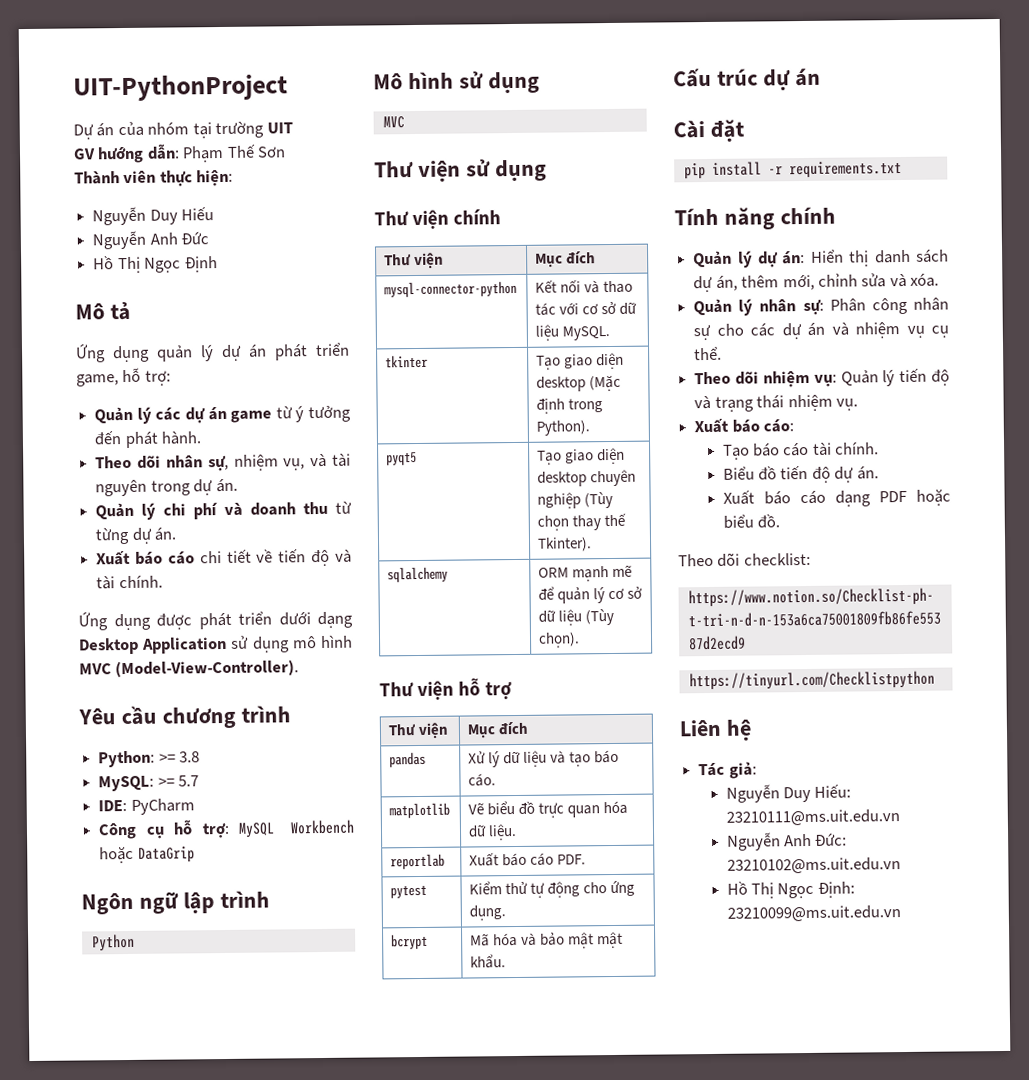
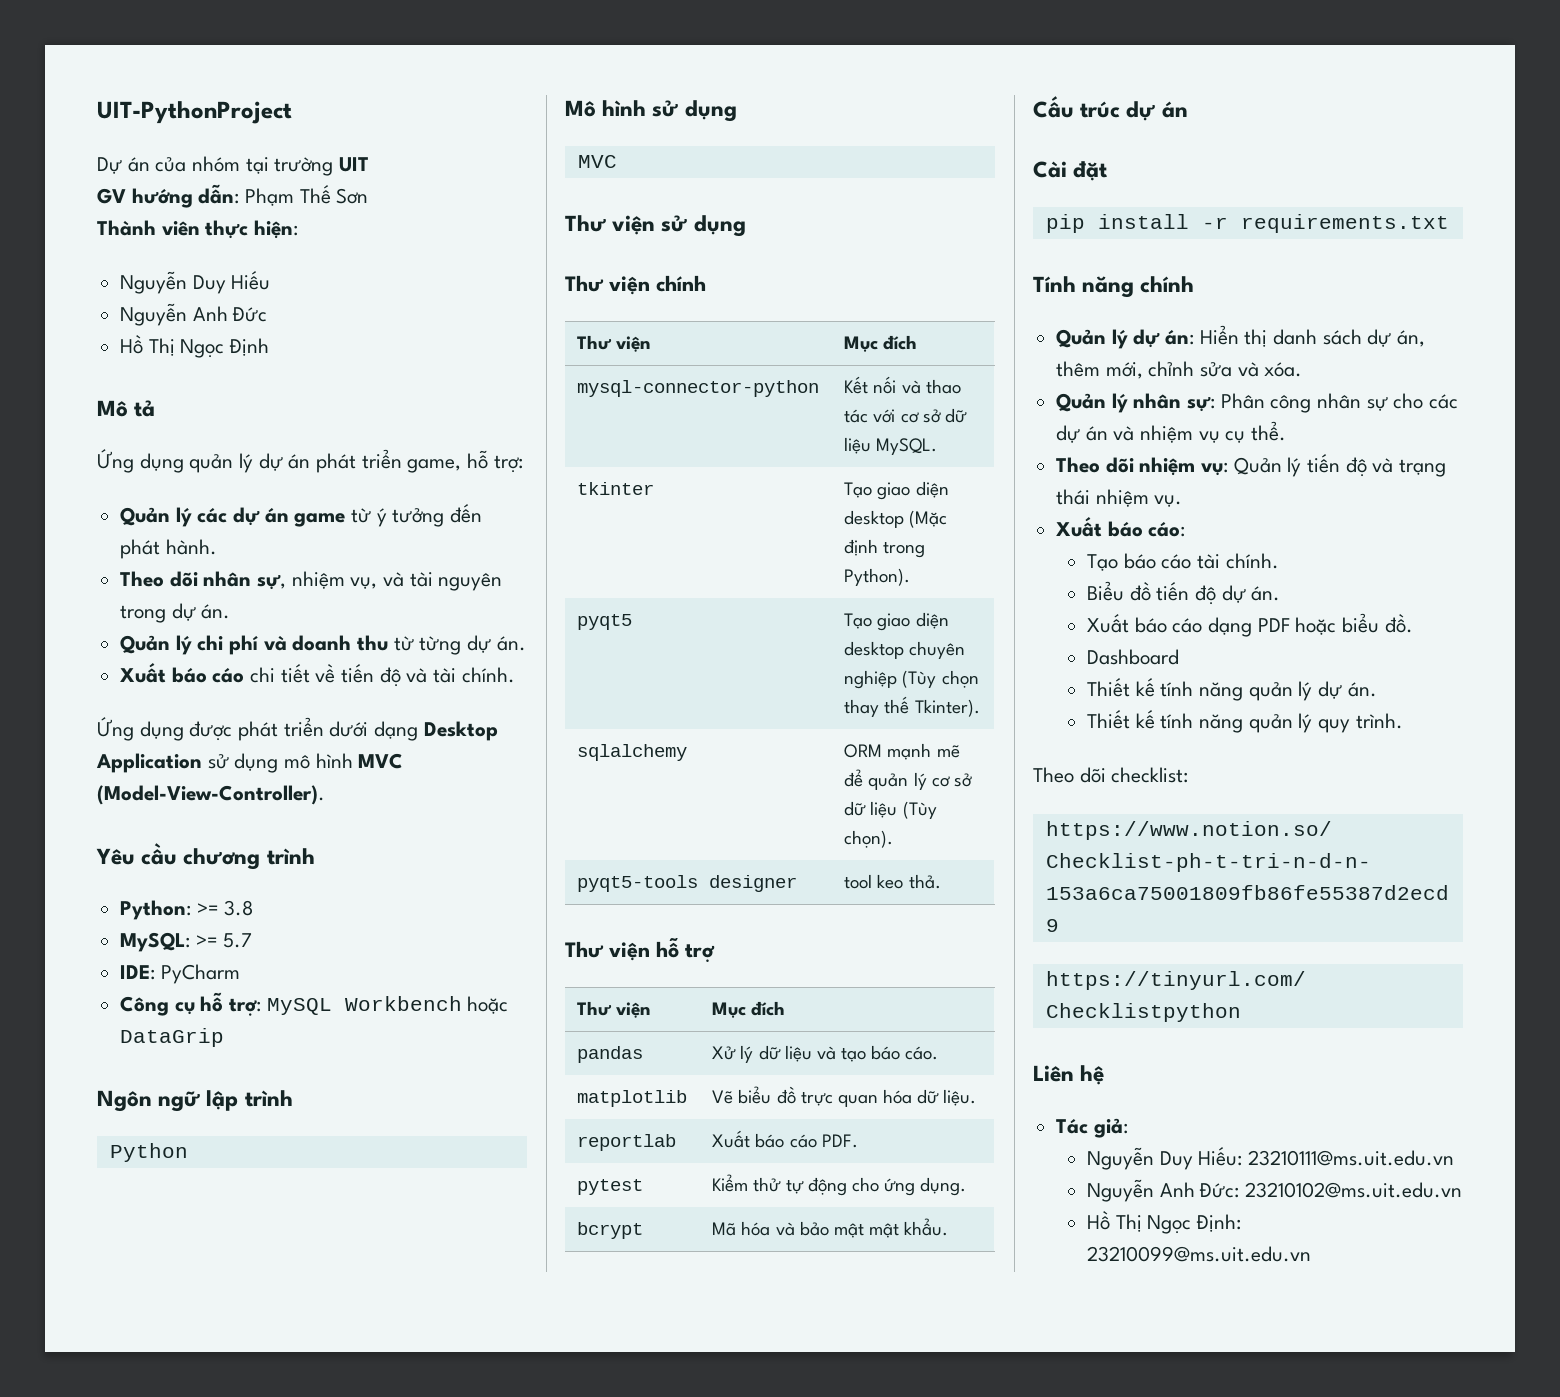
+ pyqt5-tools designer | tool keo thả.
+ Dashboard
+ Thiết kế tính năng quản lý dự án.
+ Thiết kế tính năng quản lý quy trình.

